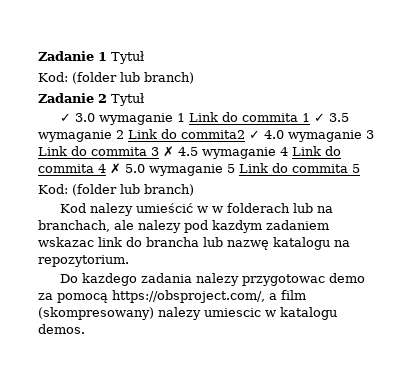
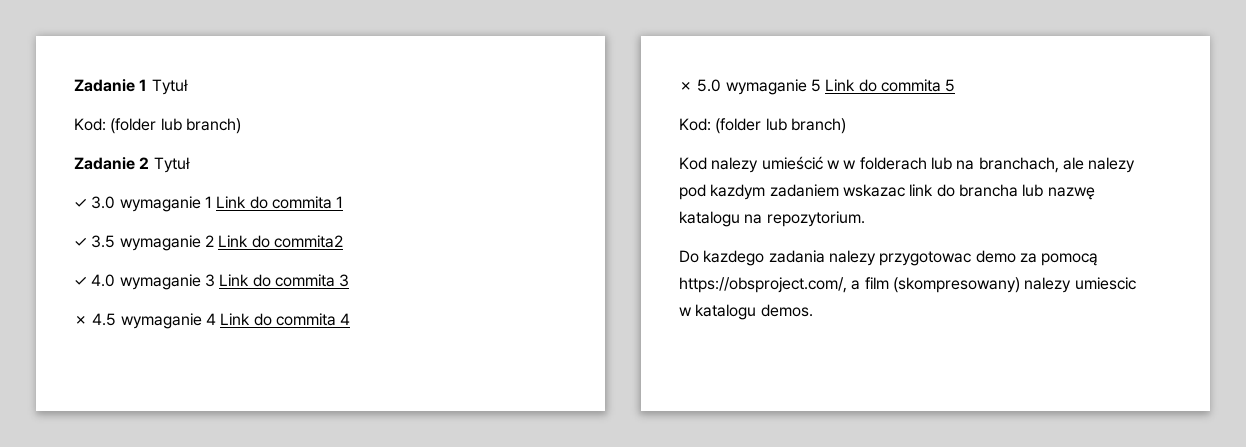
- ✓ 3.0 wymaganie 1 Link do commita 1 ✓ 3.5 wymaganie 2 Link do commita2 ✓ 4.0 wymaganie 3 Link do commita 3 ✗ 4.5 wymaganie 4 Link do commita 4 ✗ 5.0 wymaganie 5 Link do commita 5
+ ✓ 3.0 wymaganie 1 Link do commita 1
+ ✓ 3.5 wymaganie 2 Link do commita2
+ ✓ 4.0 wymaganie 3 Link do commita 3
+ ✗ 4.5 wymaganie 4 Link do commita 4
+ ✗ 5.0 wymaganie 5 Link do commita 5

